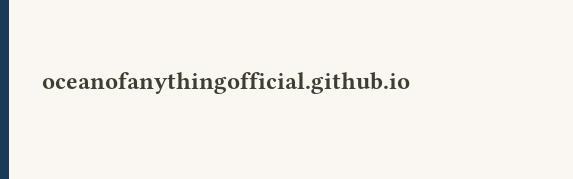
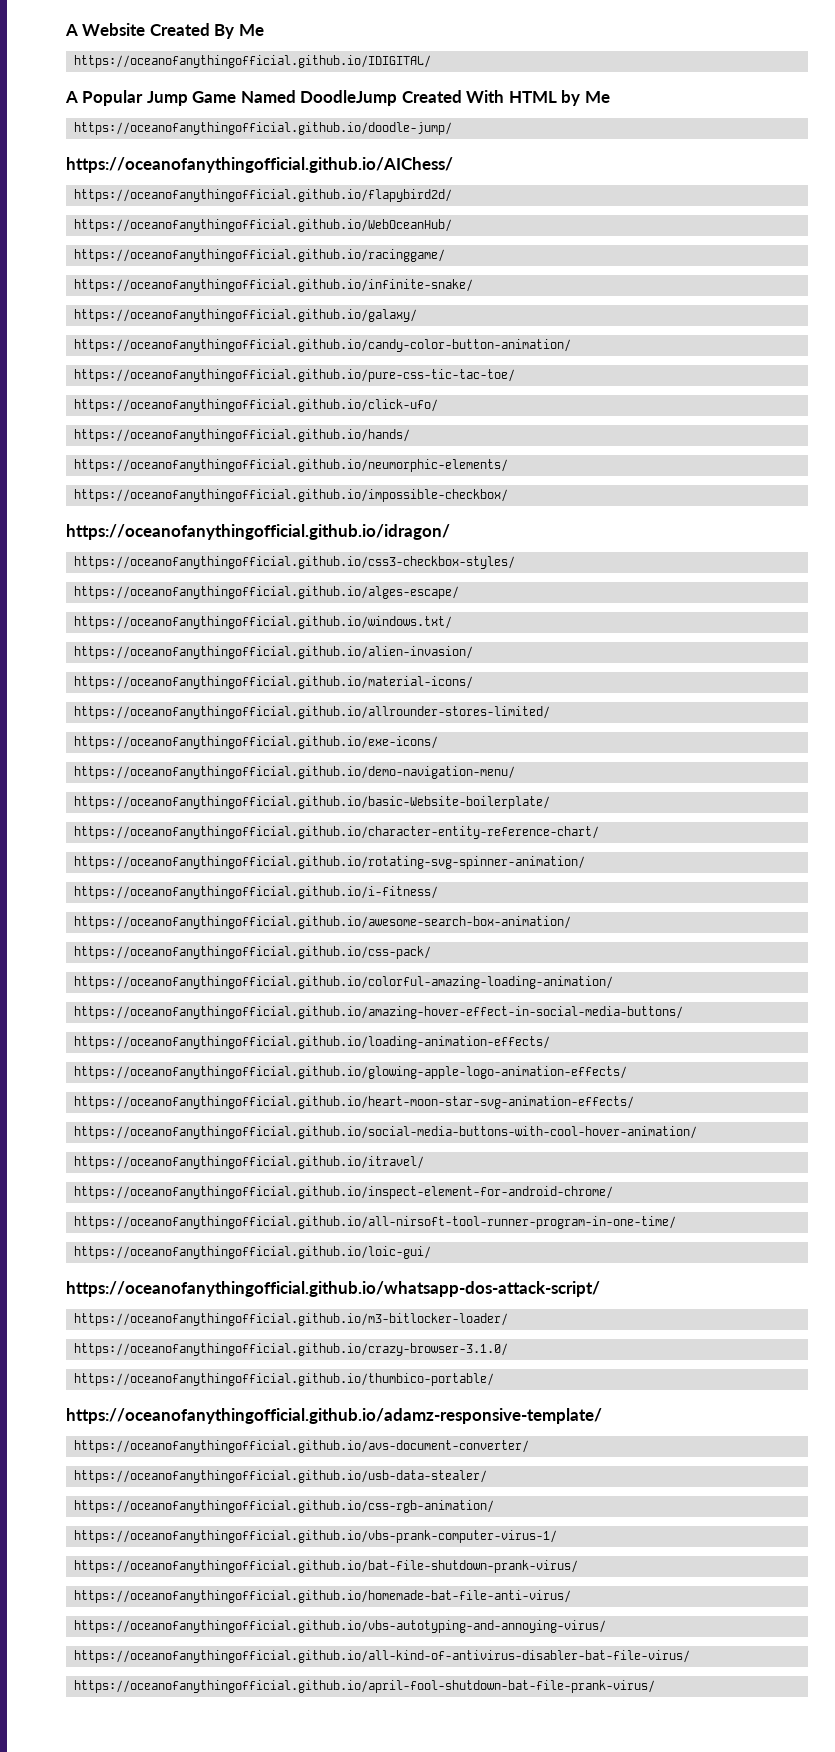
- oceanofanythingofficial.github.io
+ A Website Created By Me
+ https://oceanofanythingofficial.github.io/IDIGITAL/
+ A Popular Jump Game Named DoodleJump Created With HTML by Me
+ https://oceanofanythingofficial.github.io/doodle-jump/
+ https://oceanofanythingofficial.github.io/AIChess/
+ https://oceanofanythingofficial.github.io/flapybird2d/
+ https://oceanofanythingofficial.github.io/WebOceanHub/
+ https://oceanofanythingofficial.github.io/racinggame/
+ https://oceanofanythingofficial.github.io/infinite-snake/
+ https://oceanofanythingofficial.github.io/galaxy/
+ https://oceanofanythingofficial.github.io/candy-color-button-animation/
+ https://oceanofanythingofficial.github.io/pure-css-tic-tac-toe/
+ https://oceanofanythingofficial.github.io/click-ufo/
+ https://oceanofanythingofficial.github.io/hands/
+ https://oceanofanythingofficial.github.io/neumorphic-elements/
+ https://oceanofanythingofficial.github.io/impossible-checkbox/
+ https://oceanofanythingofficial.github.io/idragon/
+ https://oceanofanythingofficial.github.io/css3-checkbox-styles/
+ https://oceanofanythingofficial.github.io/alges-escape/
+ https://oceanofanythingofficial.github.io/windows.txt/
+ https://oceanofanythingofficial.github.io/alien-invasion/
+ https://oceanofanythingofficial.github.io/material-icons/
+ https://oceanofanythingofficial.github.io/allrounder-stores-limited/
+ https://oceanofanythingofficial.github.io/exe-icons/
+ https://oceanofanythingofficial.github.io/demo-navigation-menu/
+ https://oceanofanythingofficial.github.io/basic-Website-boilerplate/
+ https://oceanofanythingofficial.github.io/character-entity-reference-chart/
+ https://oceanofanythingofficial.github.io/rotating-svg-spinner-animation/
+ https://oceanofanythingofficial.github.io/i-fitness/
+ https://oceanofanythingofficial.github.io/awesome-search-box-animation/
+ https://oceanofanythingofficial.github.io/css-pack/
+ https://oceanofanythingofficial.github.io/colorful-amazing-loading-animation/
+ https://oceanofanythingofficial.github.io/amazing-hover-effect-in-social-media-buttons/
+ https://oceanofanythingofficial.github.io/loading-animation-effects/
+ https://oceanofanythingofficial.github.io/glowing-apple-logo-animation-effects/
+ https://oceanofanythingofficial.github.io/heart-moon-star-svg-animation-effects/
+ https://oceanofanythingofficial.github.io/social-media-buttons-with-cool-hover-animation/
+ https://oceanofanythingofficial.github.io/itravel/
+ https://oceanofanythingofficial.github.io/inspect-element-for-android-chrome/
+ https://oceanofanythingofficial.github.io/all-nirsoft-tool-runner-program-in-one-time/
+ https://oceanofanythingofficial.github.io/loic-gui/
+ https://oceanofanythingofficial.github.io/whatsapp-dos-attack-script/
+ https://oceanofanythingofficial.github.io/m3-bitlocker-loader/
+ https://oceanofanythingofficial.github.io/crazy-browser-3.1.0/
+ https://oceanofanythingofficial.github.io/thumbico-portable/
+ https://oceanofanythingofficial.github.io/adamz-responsive-template/
+ https://oceanofanythingofficial.github.io/avs-document-converter/
+ https://oceanofanythingofficial.github.io/usb-data-stealer/
+ https://oceanofanythingofficial.github.io/css-rgb-animation/
+ https://oceanofanythingofficial.github.io/vbs-prank-computer-virus-1/
+ https://oceanofanythingofficial.github.io/bat-file-shutdown-prank-virus/
+ https://oceanofanythingofficial.github.io/homemade-bat-file-anti-virus/
+ https://oceanofanythingofficial.github.io/vbs-autotyping-and-annoying-virus/
+ https://oceanofanythingofficial.github.io/all-kind-of-antivirus-disabler-bat-file-virus/
+ https://oceanofanythingofficial.github.io/april-fool-shutdown-bat-file-prank-virus/

